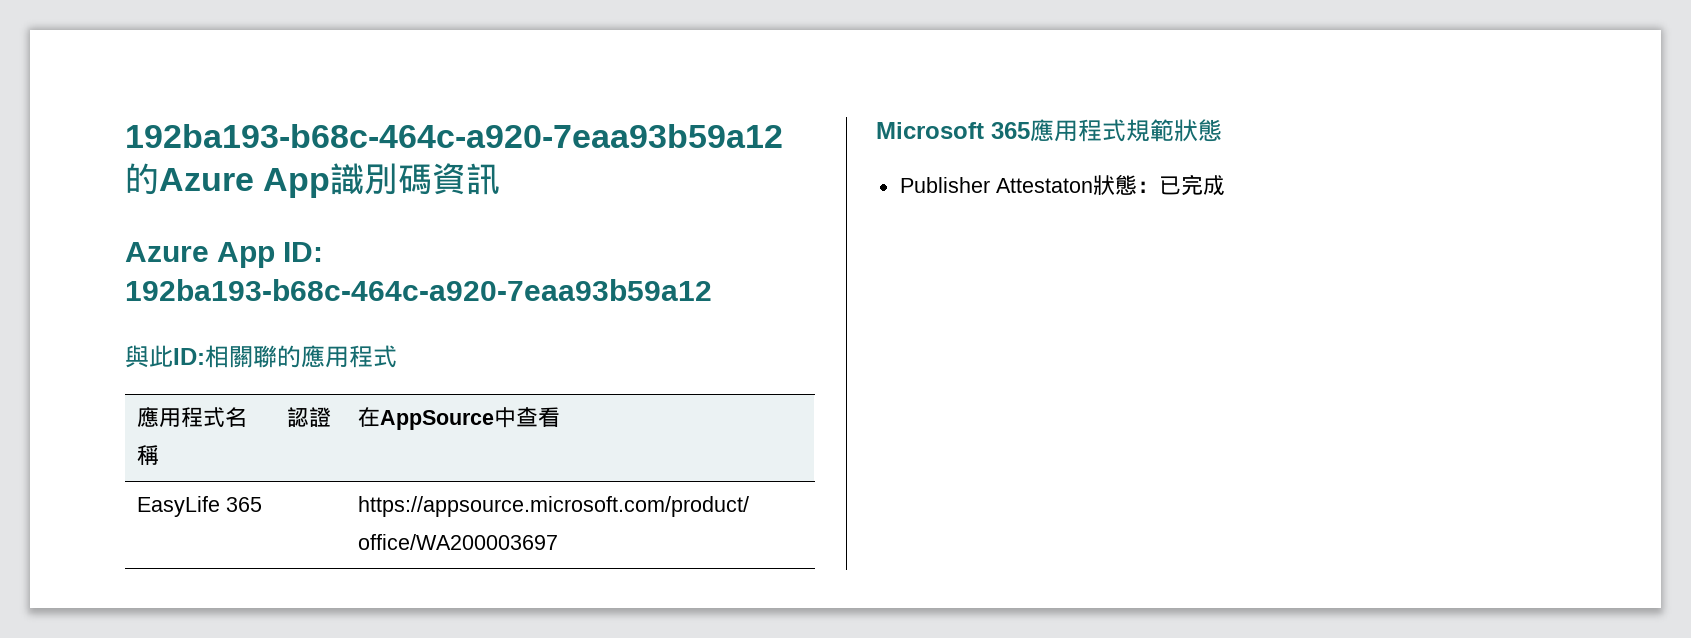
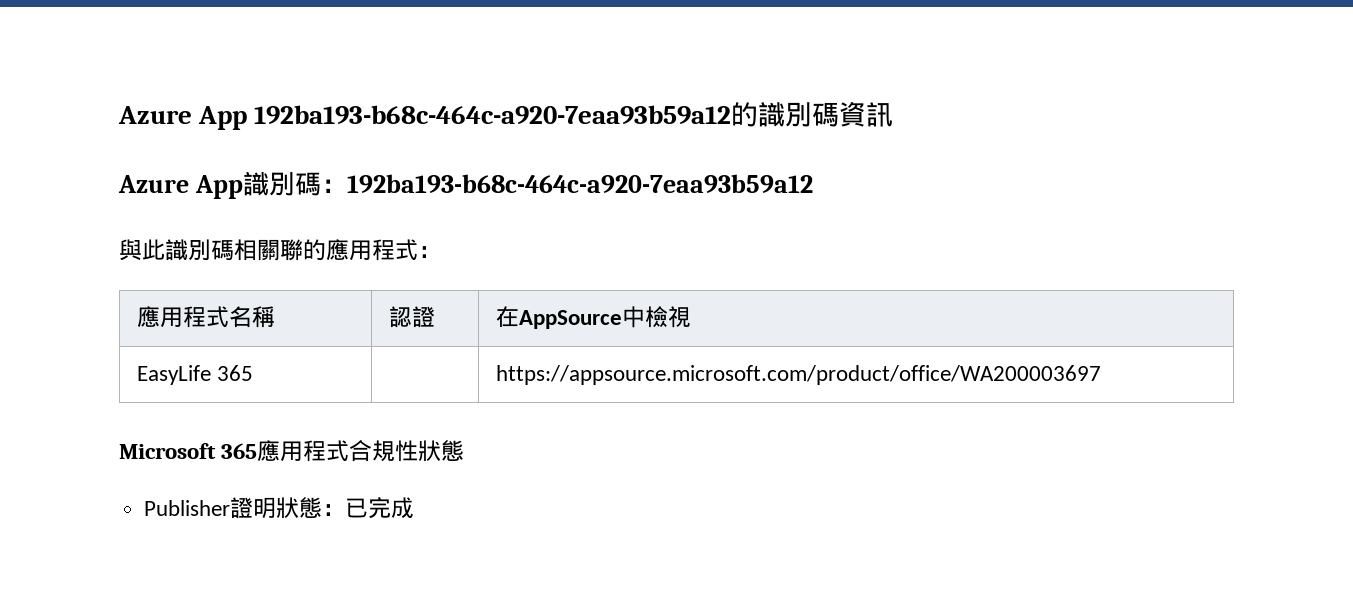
- 192ba193-b68c-464c-a920-7eaa93b59a12的Azure App識別碼資訊
+ Azure App 192ba193-b68c-464c-a920-7eaa93b59a12的識別碼資訊
- Azure App ID: 192ba193-b68c-464c-a920-7eaa93b59a12
+ Azure App識別碼：192ba193-b68c-464c-a920-7eaa93b59a12
- 與此ID:相關聯的應用程式
+ 與此識別碼相關聯的應用程式：
- 應用程式名稱 | 認證 | 在AppSource中查看
+ 應用程式名稱 | 認證 | 在AppSource中檢視
- Microsoft 365應用程式規範狀態
+ Microsoft 365應用程式合規性狀態
- Publisher Attestaton狀態：已完成
+ Publisher證明狀態：已完成

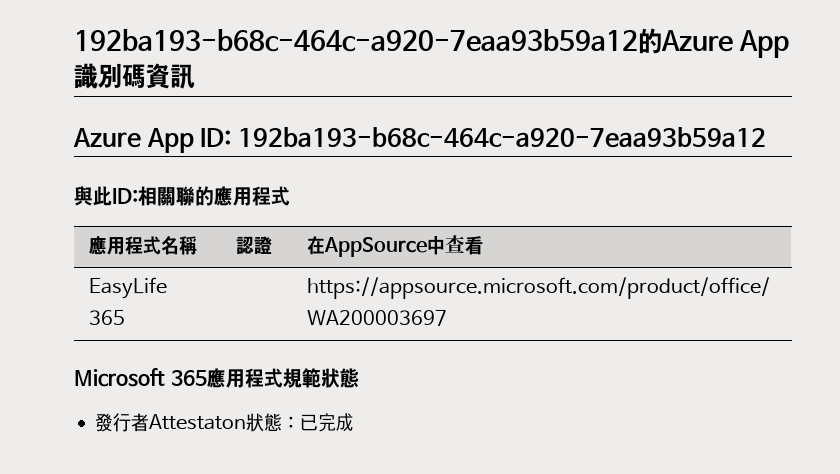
- Azure App 192ba193-b68c-464c-a920-7eaa93b59a12的識別碼資訊
+ 192ba193-b68c-464c-a920-7eaa93b59a12的Azure App識別碼資訊
- Azure App識別碼：192ba193-b68c-464c-a920-7eaa93b59a12
+ Azure App ID: 192ba193-b68c-464c-a920-7eaa93b59a12
- 與此識別碼相關聯的應用程式：
+ 與此ID:相關聯的應用程式
- 應用程式名稱 | 認證 | 在AppSource中檢視
+ 應用程式名稱 | 認證 | 在AppSource中查看
- Microsoft 365應用程式合規性狀態
+ Microsoft 365應用程式規範狀態
- Publisher證明狀態：已完成
+ 發行者Attestaton狀態：已完成

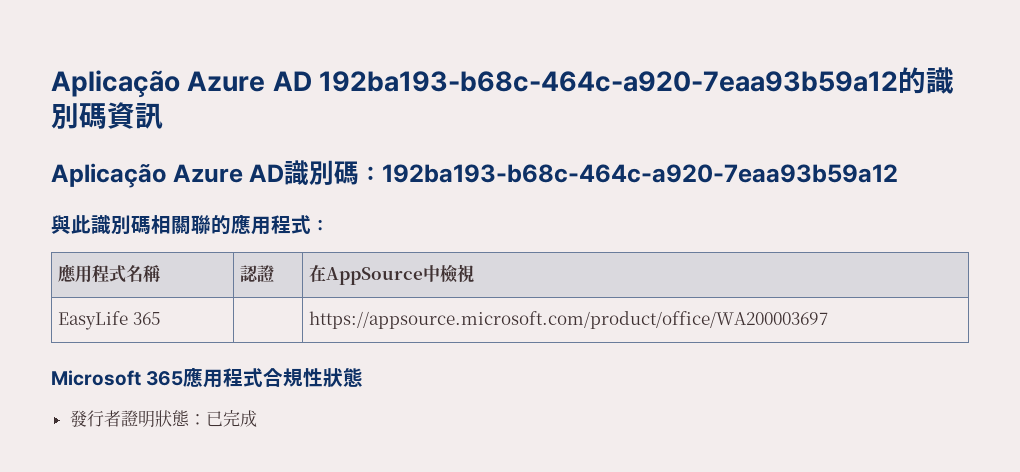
- 192ba193-b68c-464c-a920-7eaa93b59a12的Azure App識別碼資訊
- Azure App ID: 192ba193-b68c-464c-a920-7eaa93b59a12
+ Aplicação Azure AD 192ba193-b68c-464c-a920-7eaa93b59a12的識別碼資訊
+ Aplicação Azure AD識別碼：192ba193-b68c-464c-a920-7eaa93b59a12
- 與此ID:相關聯的應用程式
+ 與此識別碼相關聯的應用程式：
- 應用程式名稱 | 認證 | 在AppSource中查看
+ 應用程式名稱 | 認證 | 在AppSource中檢視
- Microsoft 365應用程式規範狀態
+ Microsoft 365應用程式合規性狀態
- 發行者Attestaton狀態：已完成
+ 發行者證明狀態：已完成

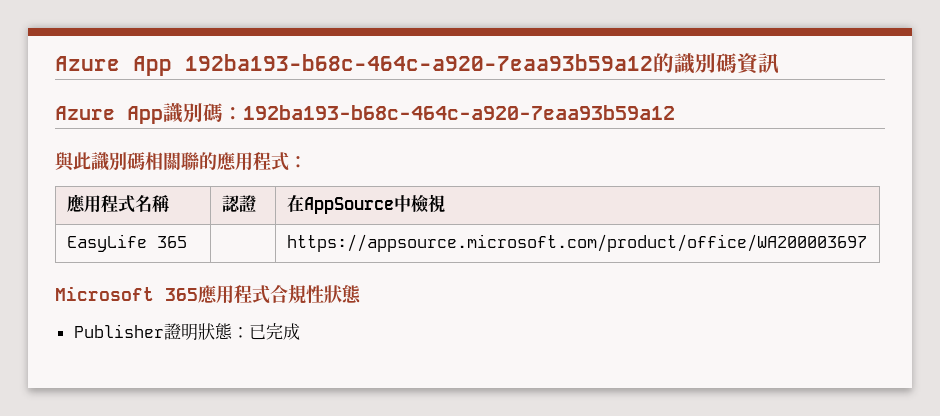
- Aplicação Azure AD 192ba193-b68c-464c-a920-7eaa93b59a12的識別碼資訊
+ Azure App 192ba193-b68c-464c-a920-7eaa93b59a12的識別碼資訊
- Aplicação Azure AD識別碼：192ba193-b68c-464c-a920-7eaa93b59a12
+ Azure App識別碼：192ba193-b68c-464c-a920-7eaa93b59a12
- 發行者證明狀態：已完成
+ Publisher證明狀態：已完成

